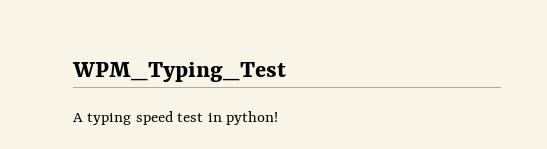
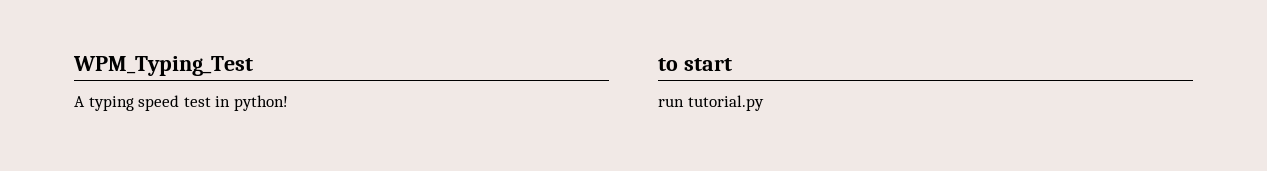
+ to start
+ run tutorial.py

